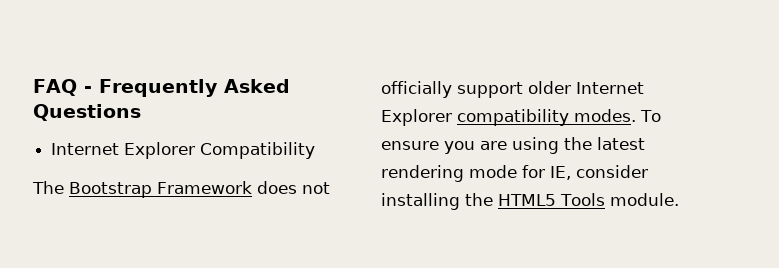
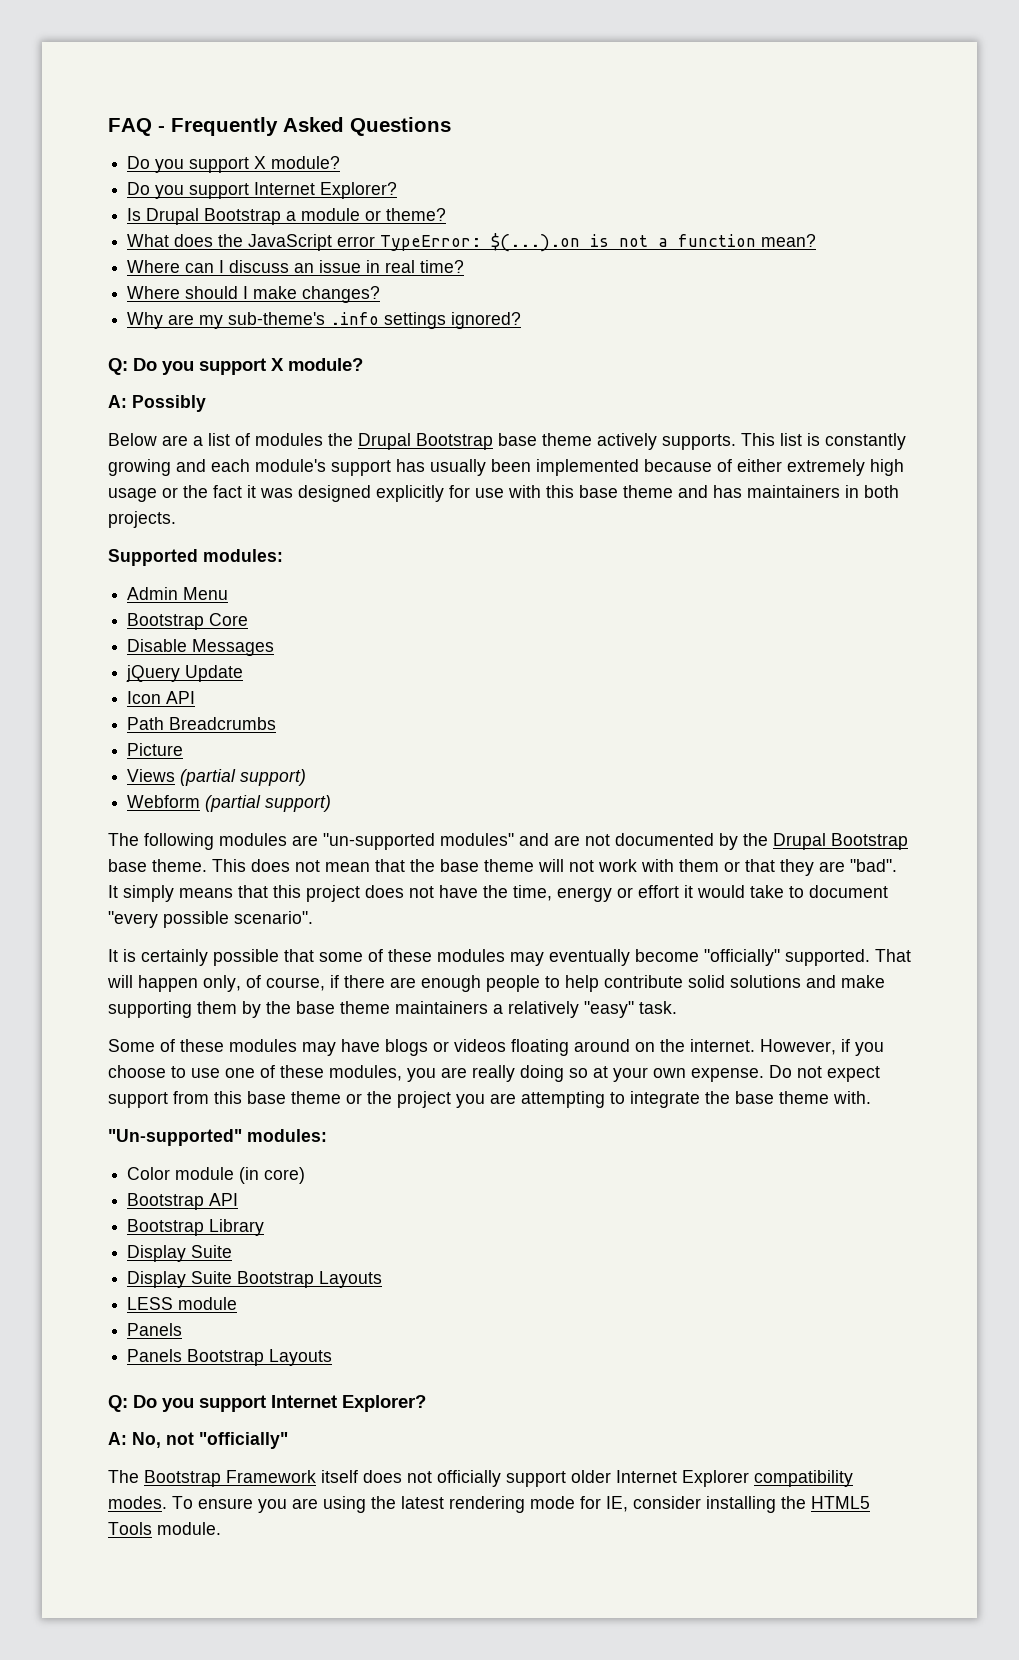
  FAQ - Frequently Asked Questions
- Internet Explorer Compatibility
+ Do you support X module?
+ Do you support Internet Explorer?
+ Is Drupal Bootstrap a module or theme?
+ What does the JavaScript error TypeError: $(...).on is not a function mean?
+ Where can I discuss an issue in real time?
+ Where should I make changes?
+ Why are my sub-theme's .info settings ignored?
+ Q: Do you support X module?
+ A: Possibly
+ Below are a list of modules the Drupal Bootstrap base theme actively supports. This list is constantly growing and each module's support has usually been implemented because of either extremely high usage or the fact it was designed explicitly for use with this base theme and has maintainers in both projects.
+ Supported modules:
+ Admin Menu
+ Bootstrap Core
+ Disable Messages
+ jQuery Update
+ Icon API
+ Path Breadcrumbs
+ Picture
+ Views (partial support)
+ Webform (partial support)
+ The following modules are "un-supported modules" and are not documented by the Drupal Bootstrap base theme. This does not mean that the base theme will not work with them or that they are "bad". It simply means that this project does not have the time, energy or effort it would take to document "every possible scenario".
+ It is certainly possible that some of these modules may eventually become "officially" supported. That will happen only, of course, if there are enough people to help contribute solid solutions and make supporting them by the base theme maintainers a relatively "easy" task.
+ Some of these modules may have blogs or videos floating around on the internet. However, if you choose to use one of these modules, you are really doing so at your own expense. Do not expect support from this base theme or the project you are attempting to integrate the base theme with.
+ "Un-supported" modules:
+ Color module (in core)
+ Bootstrap API
+ Bootstrap Library
+ Display Suite
+ Display Suite Bootstrap Layouts
+ LESS module
+ Panels
+ Panels Bootstrap Layouts
+ Q: Do you support Internet Explorer?
+ A: No, not "officially"
- The Bootstrap Framework does not officially support older Internet Explorer compatibility modes.
+ The Bootstrap Framework itself does not officially support older Internet Explorer compatibility modes.

